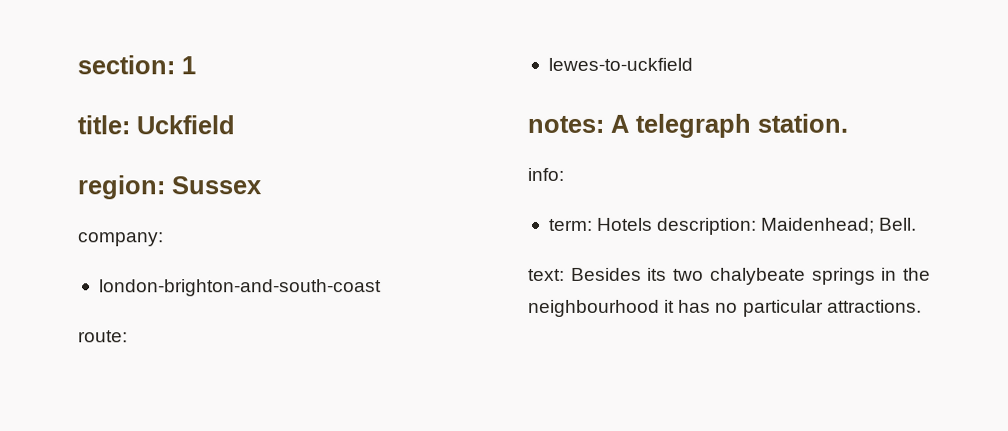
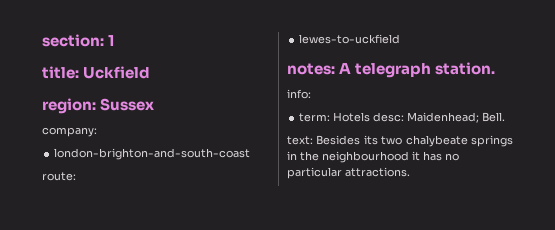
- term: Hotels description: Maidenhead; Bell.
+ term: Hotels desc: Maidenhead; Bell.

